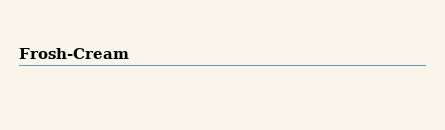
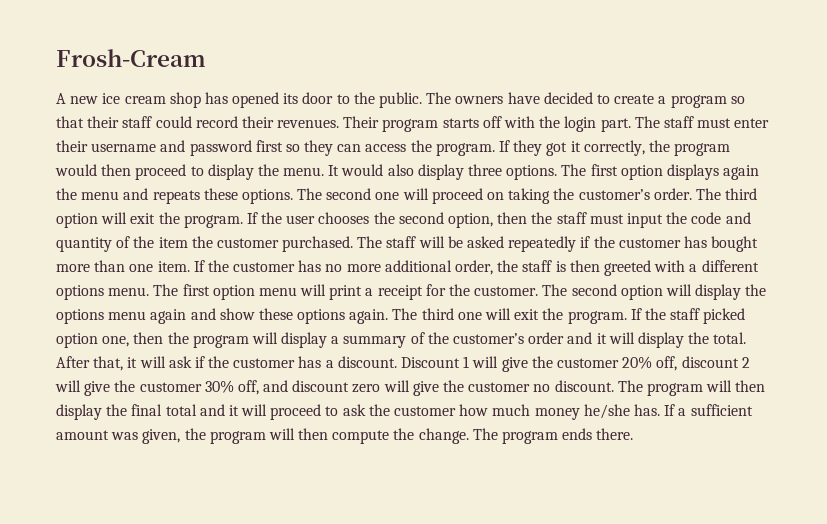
+ A new ice cream shop has opened its door to the public. The owners have decided to create a program so that their staff could record their revenues. Their program starts off with the login part. The staff must enter their username and password first so they can access the program. If they got it correctly, the program would then proceed to display the menu. It would also display three options. The first option displays again the menu and repeats these options. The second one will proceed on taking the customer’s order. The third option will exit the program. If the user chooses the second option, then the staff must input the code and quantity of the item the customer purchased. The staff will be asked repeatedly if the customer has bought more than one item. If the customer has no more additional order, the staff is then greeted with a different options menu. The first option menu will print a receipt for the customer. The second option will display the options menu again and show these options again. The third one will exit the program. If the staff picked option one, then the program will display a summary of the customer’s order and it will display the total. After that, it will ask if the customer has a discount. Discount 1 will give the customer 20% off, discount 2 will give the customer 30% off, and discount zero will give the customer no discount. The program will then display the final total and it will proceed to ask the customer how much money he/she has. If a sufficient amount was given, the program will then compute the change. The program ends there.

